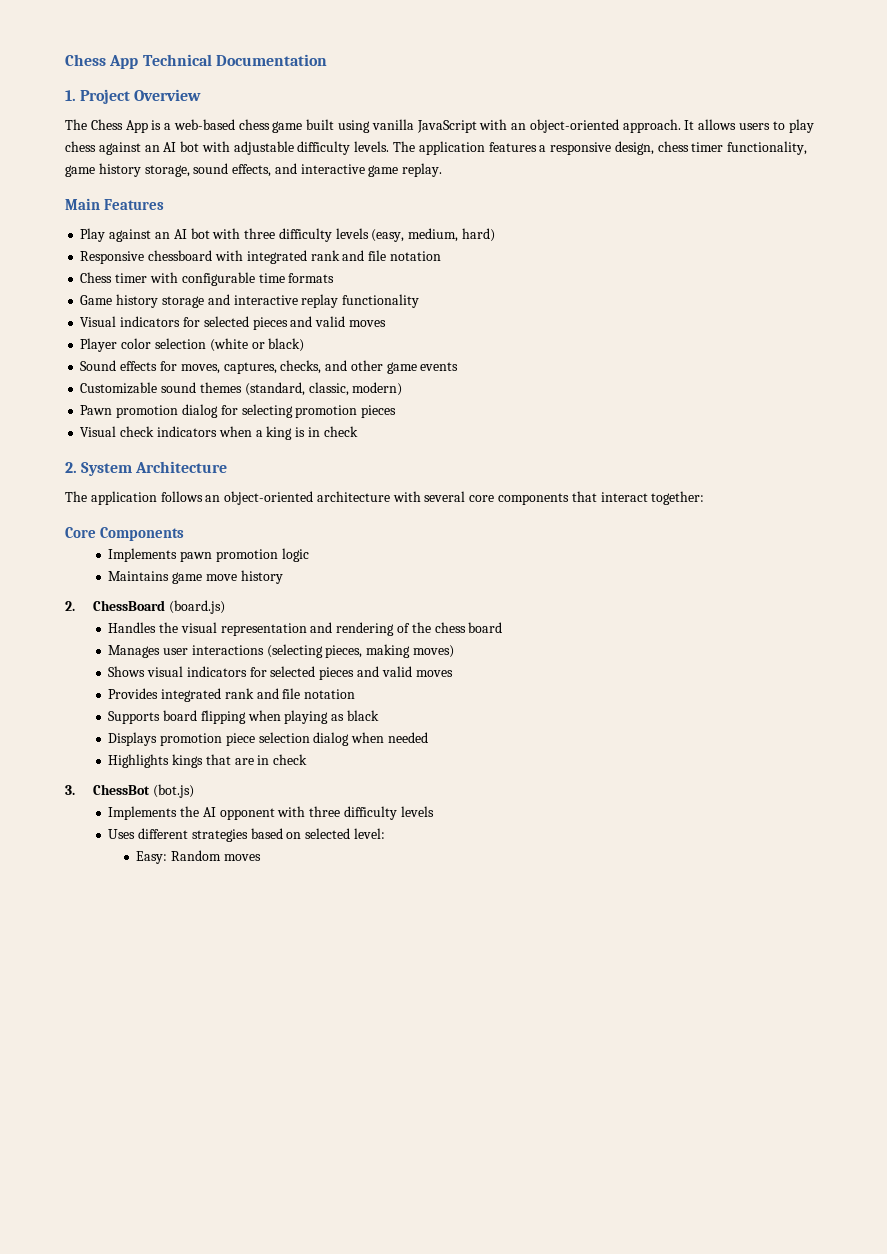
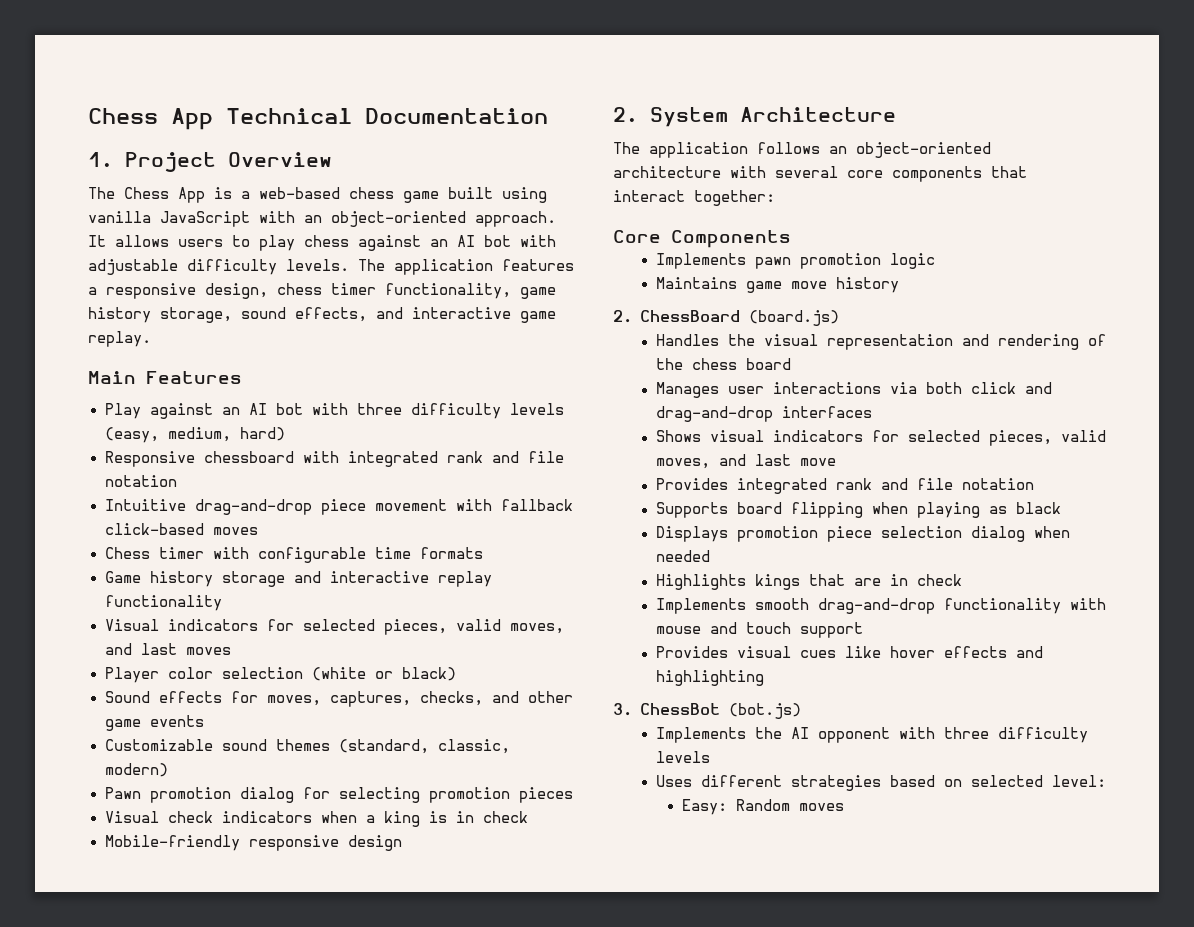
+ Intuitive drag-and-drop piece movement with fallback click-based moves
- Visual indicators for selected pieces and valid moves
+ Visual indicators for selected pieces, valid moves, and last moves
+ Mobile-friendly responsive design
- Manages user interactions (selecting pieces, making moves)
+ Manages user interactions via both click and drag-and-drop interfaces
- Shows visual indicators for selected pieces and valid moves
+ Shows visual indicators for selected pieces, valid moves, and last move
+ Implements smooth drag-and-drop functionality with mouse and touch support
+ Provides visual cues like hover effects and highlighting

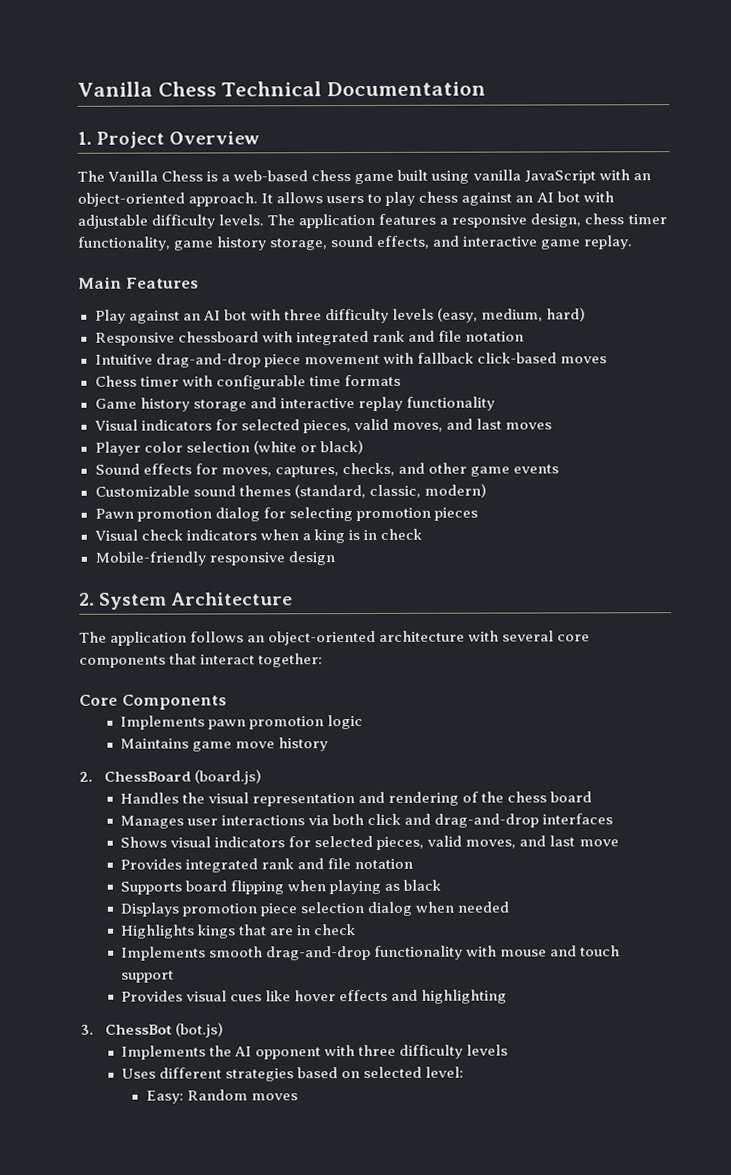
- Chess App Technical Documentation
+ Vanilla Chess Technical Documentation
- The Chess App is a web-based chess game built using vanilla JavaScript with an object-oriented approach.
+ The Vanilla Chess is a web-based chess game built using vanilla JavaScript with an object-oriented approach.

